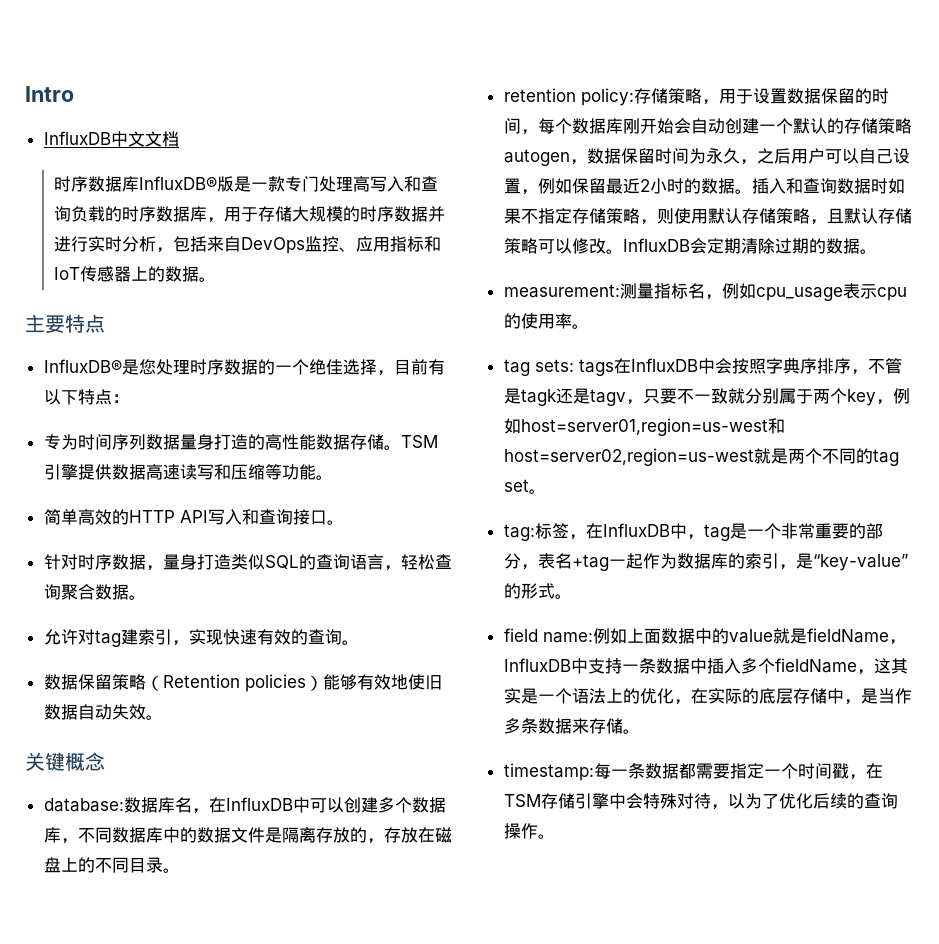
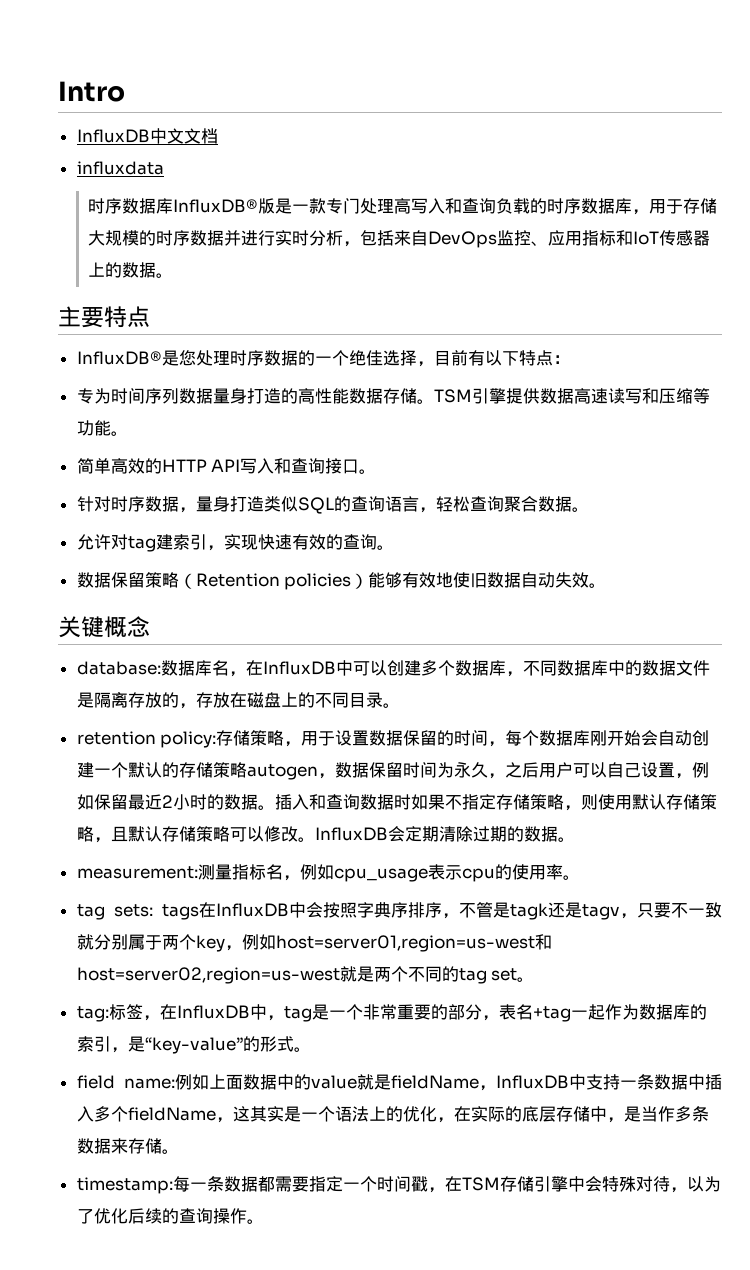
+ influxdata

